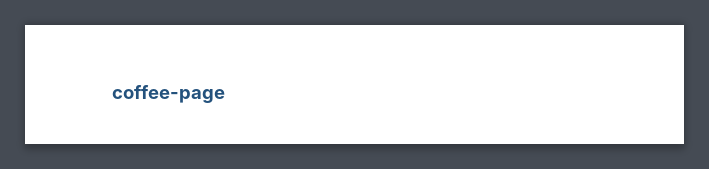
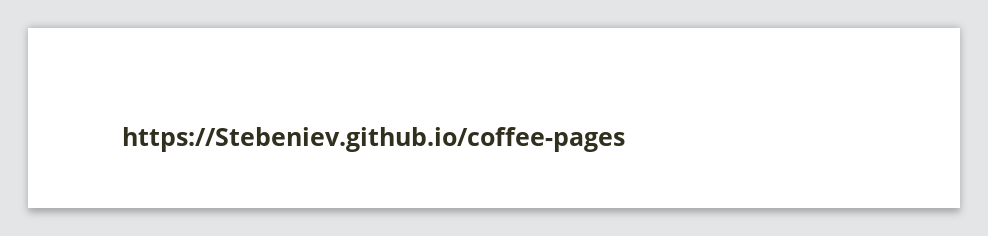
- coffee-page
+ https://Stebeniev.github.io/coffee-pages

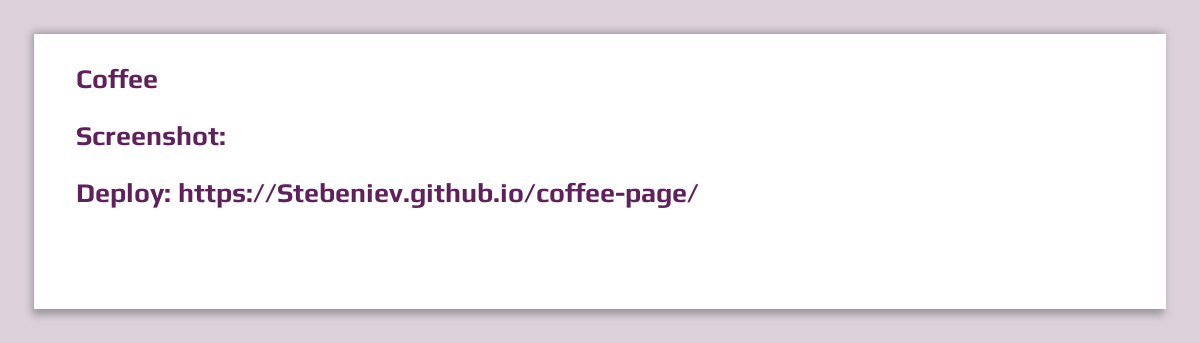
- https://Stebeniev.github.io/coffee-pages
+ Coffee
+ Screenshot:
+ Deploy: https://Stebeniev.github.io/coffee-page/

